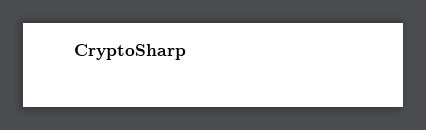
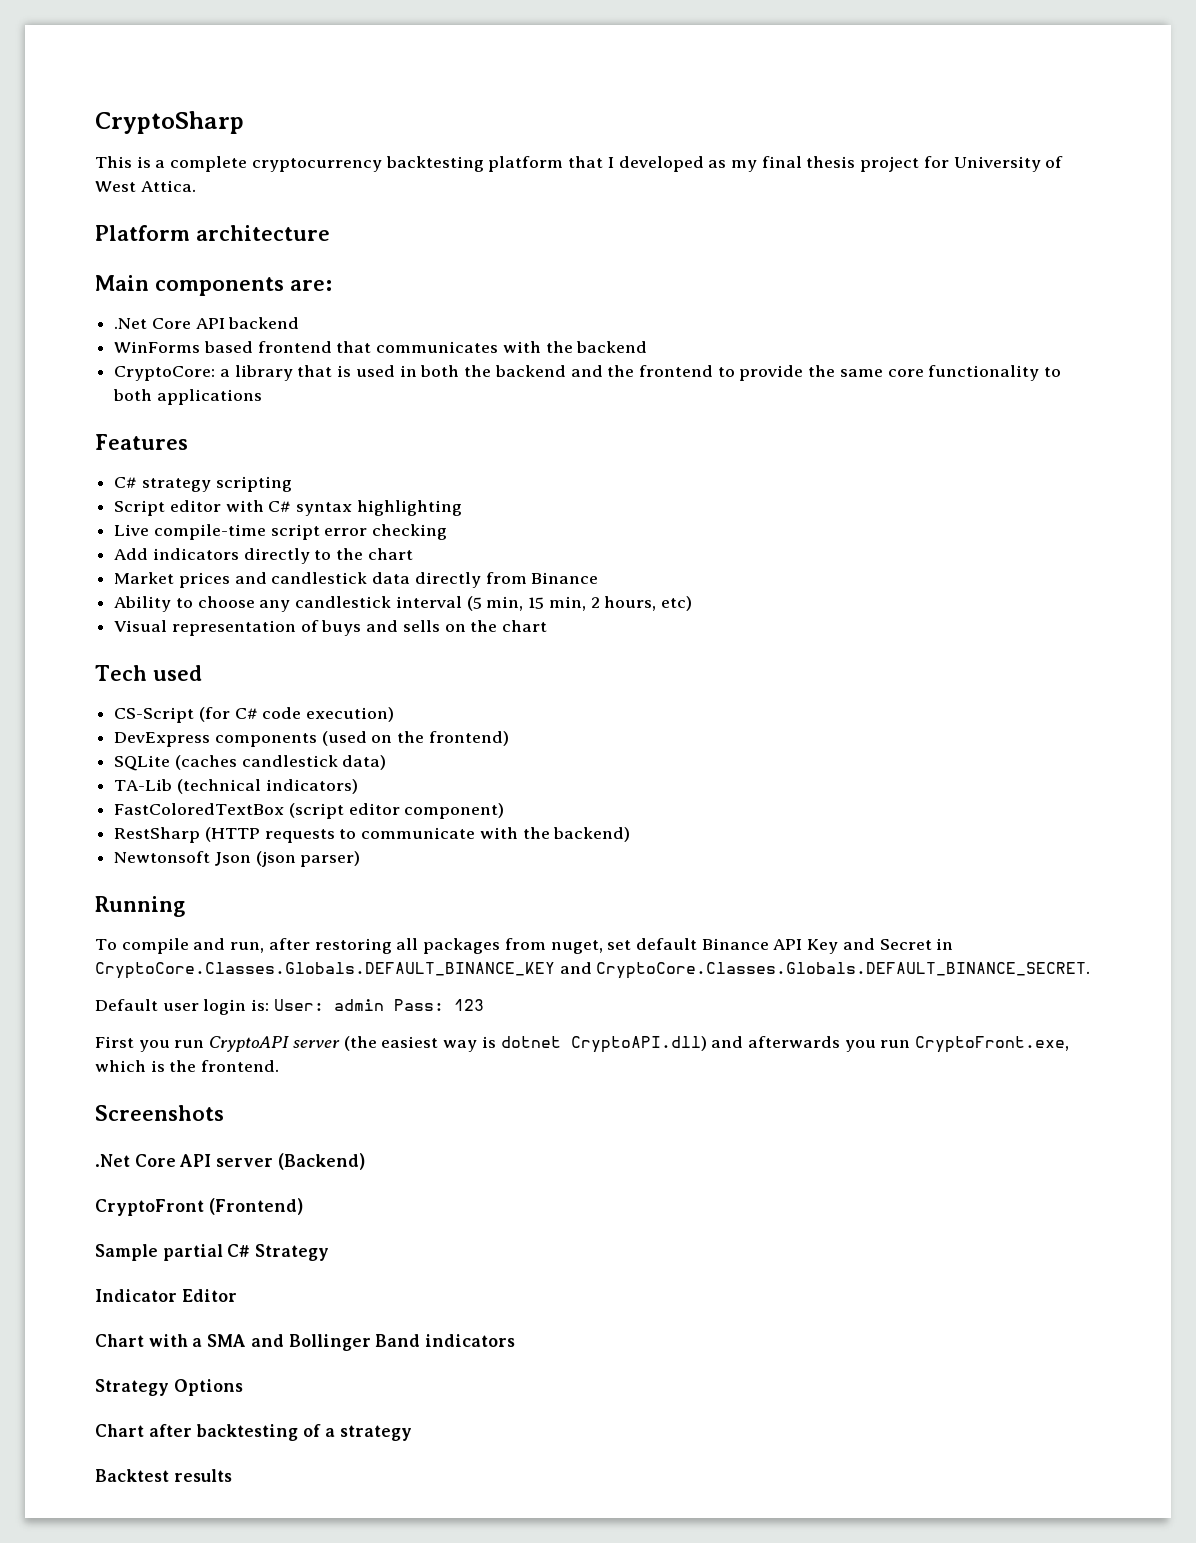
+ This is a complete cryptocurrency backtesting platform that I developed as my final thesis project for University of West Attica.
+ Platform architecture
+ Main components are:
+ .Net Core API backend
+ WinForms based frontend that communicates with the backend
+ CryptoCore: a library that is used in both the backend and the frontend to provide the same core functionality to both applications
+ Features
+ C# strategy scripting
+ Script editor with C# syntax highlighting
+ Live compile-time script error checking
+ Add indicators directly to the chart
+ Market prices and candlestick data directly from Binance
+ Ability to choose any candlestick interval (5 min, 15 min, 2 hours, etc)
+ Visual representation of buys and sells on the chart
+ Tech used
+ CS-Script (for C# code execution)
+ DevExpress components (used on the frontend)
+ SQLite (caches candlestick data)
+ TA-Lib (technical indicators)
+ FastColoredTextBox (script editor component)
+ RestSharp (HTTP requests to communicate with the backend)
+ Newtonsoft Json (json parser)
+ Running
+ To compile and run, after restoring all packages from nuget, set default Binance API Key and Secret in CryptoCore.Classes.Globals.DEFAULT_BINANCE_KEY and CryptoCore.Classes.Globals.DEFAULT_BINANCE_SECRET.
+ Default user login is: User: admin Pass: 123
+ First you run CryptoAPI server (the easiest way is dotnet CryptoAPI.dll) and afterwards you run CryptoFront.exe, which is the frontend.
+ Screenshots
+ .Net Core API server (Backend)
+ CryptoFront (Frontend)
+ Sample partial C# Strategy
+ Indicator Editor
+ Chart with a SMA and Bollinger Band indicators
+ Strategy Options
+ Chart after backtesting of a strategy
+ Backtest results

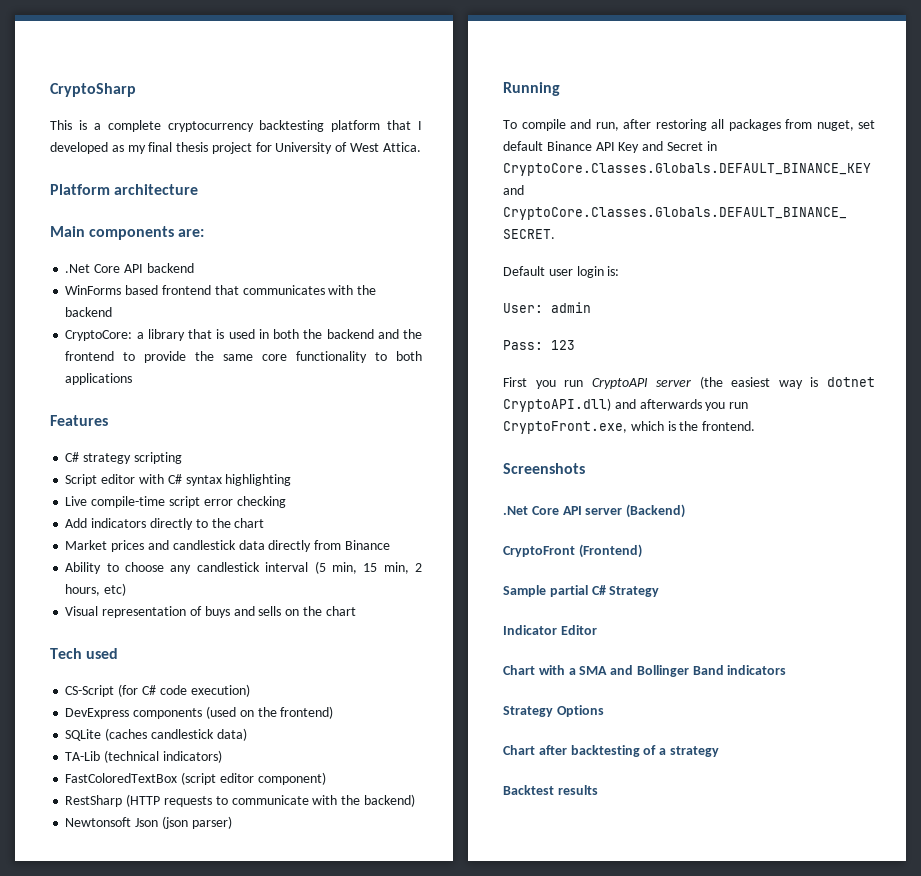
- Default user login is: User: admin Pass: 123
+ Default user login is:
+ User: admin
+ Pass: 123

